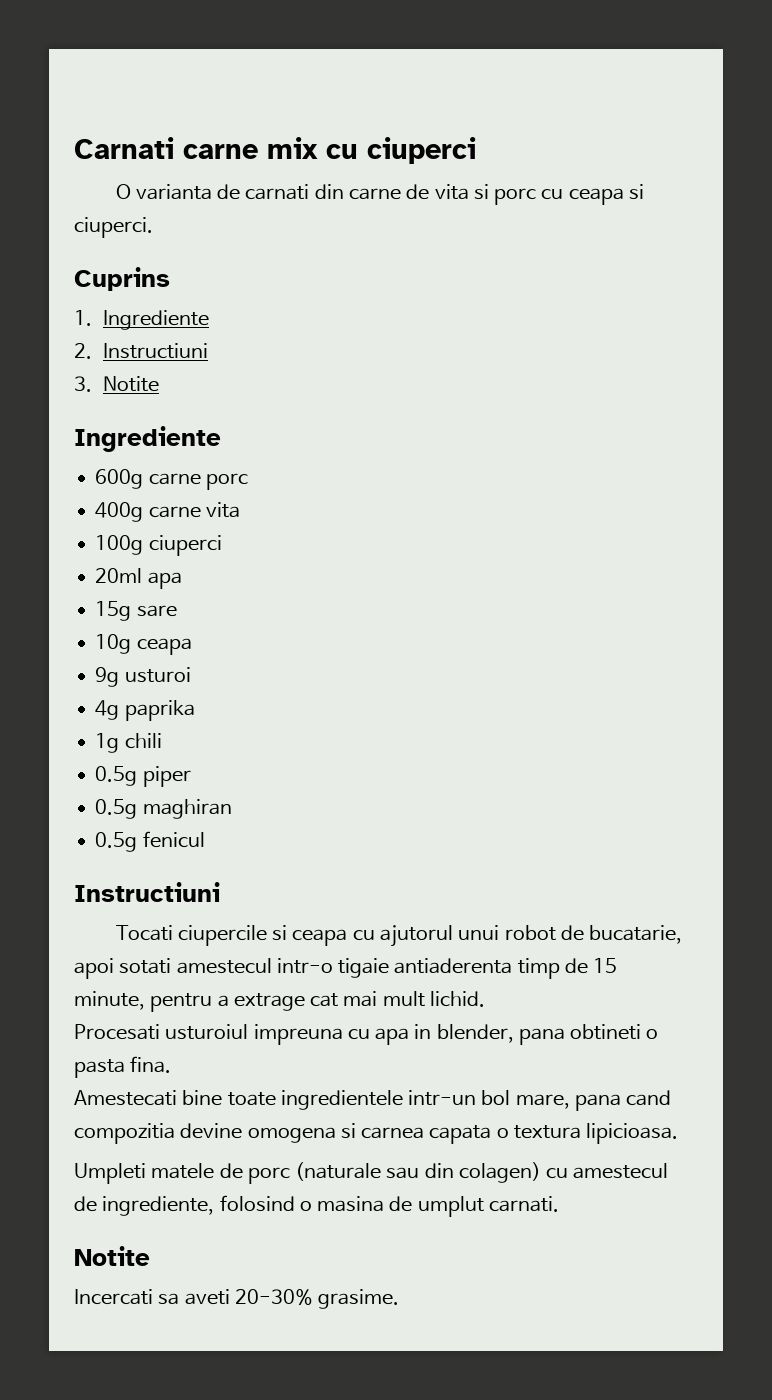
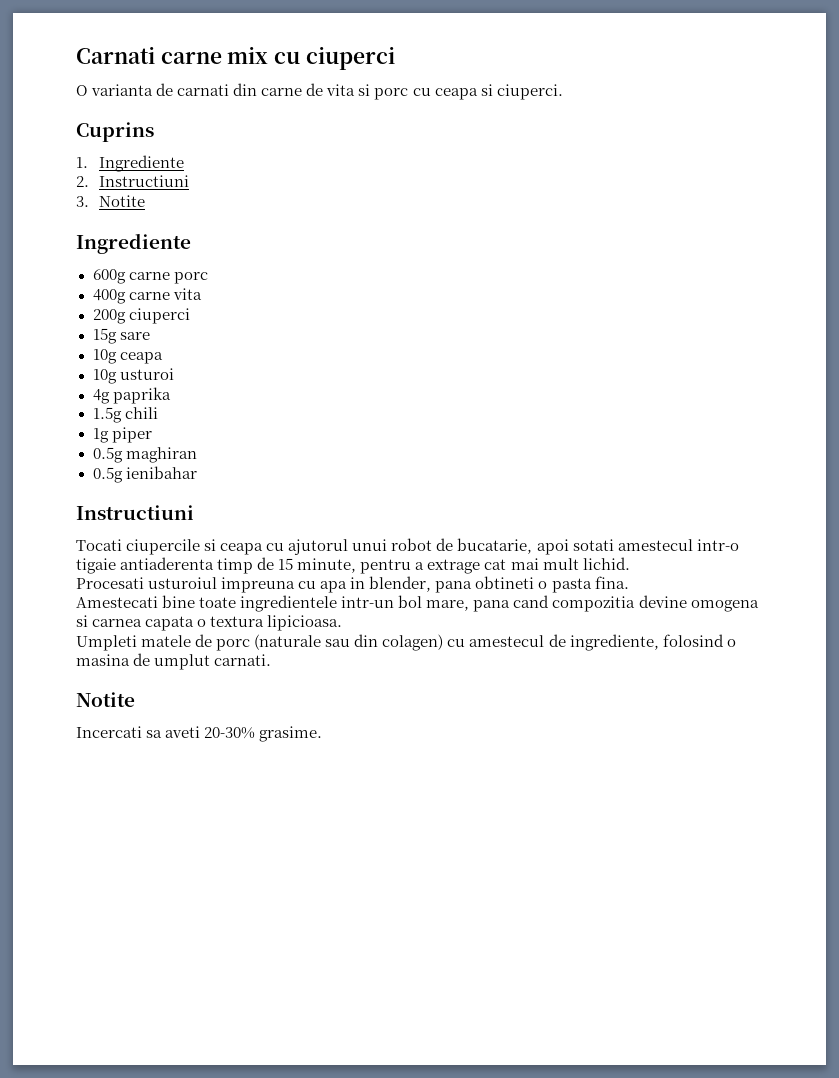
- 100g ciuperci
- 20ml apa
+ 200g ciuperci
- 9g usturoi
+ 10g usturoi
- 1g chili
+ 1.5g chili
- 0.5g piper
+ 1g piper
- 0.5g fenicul
+ 0.5g ienibahar

